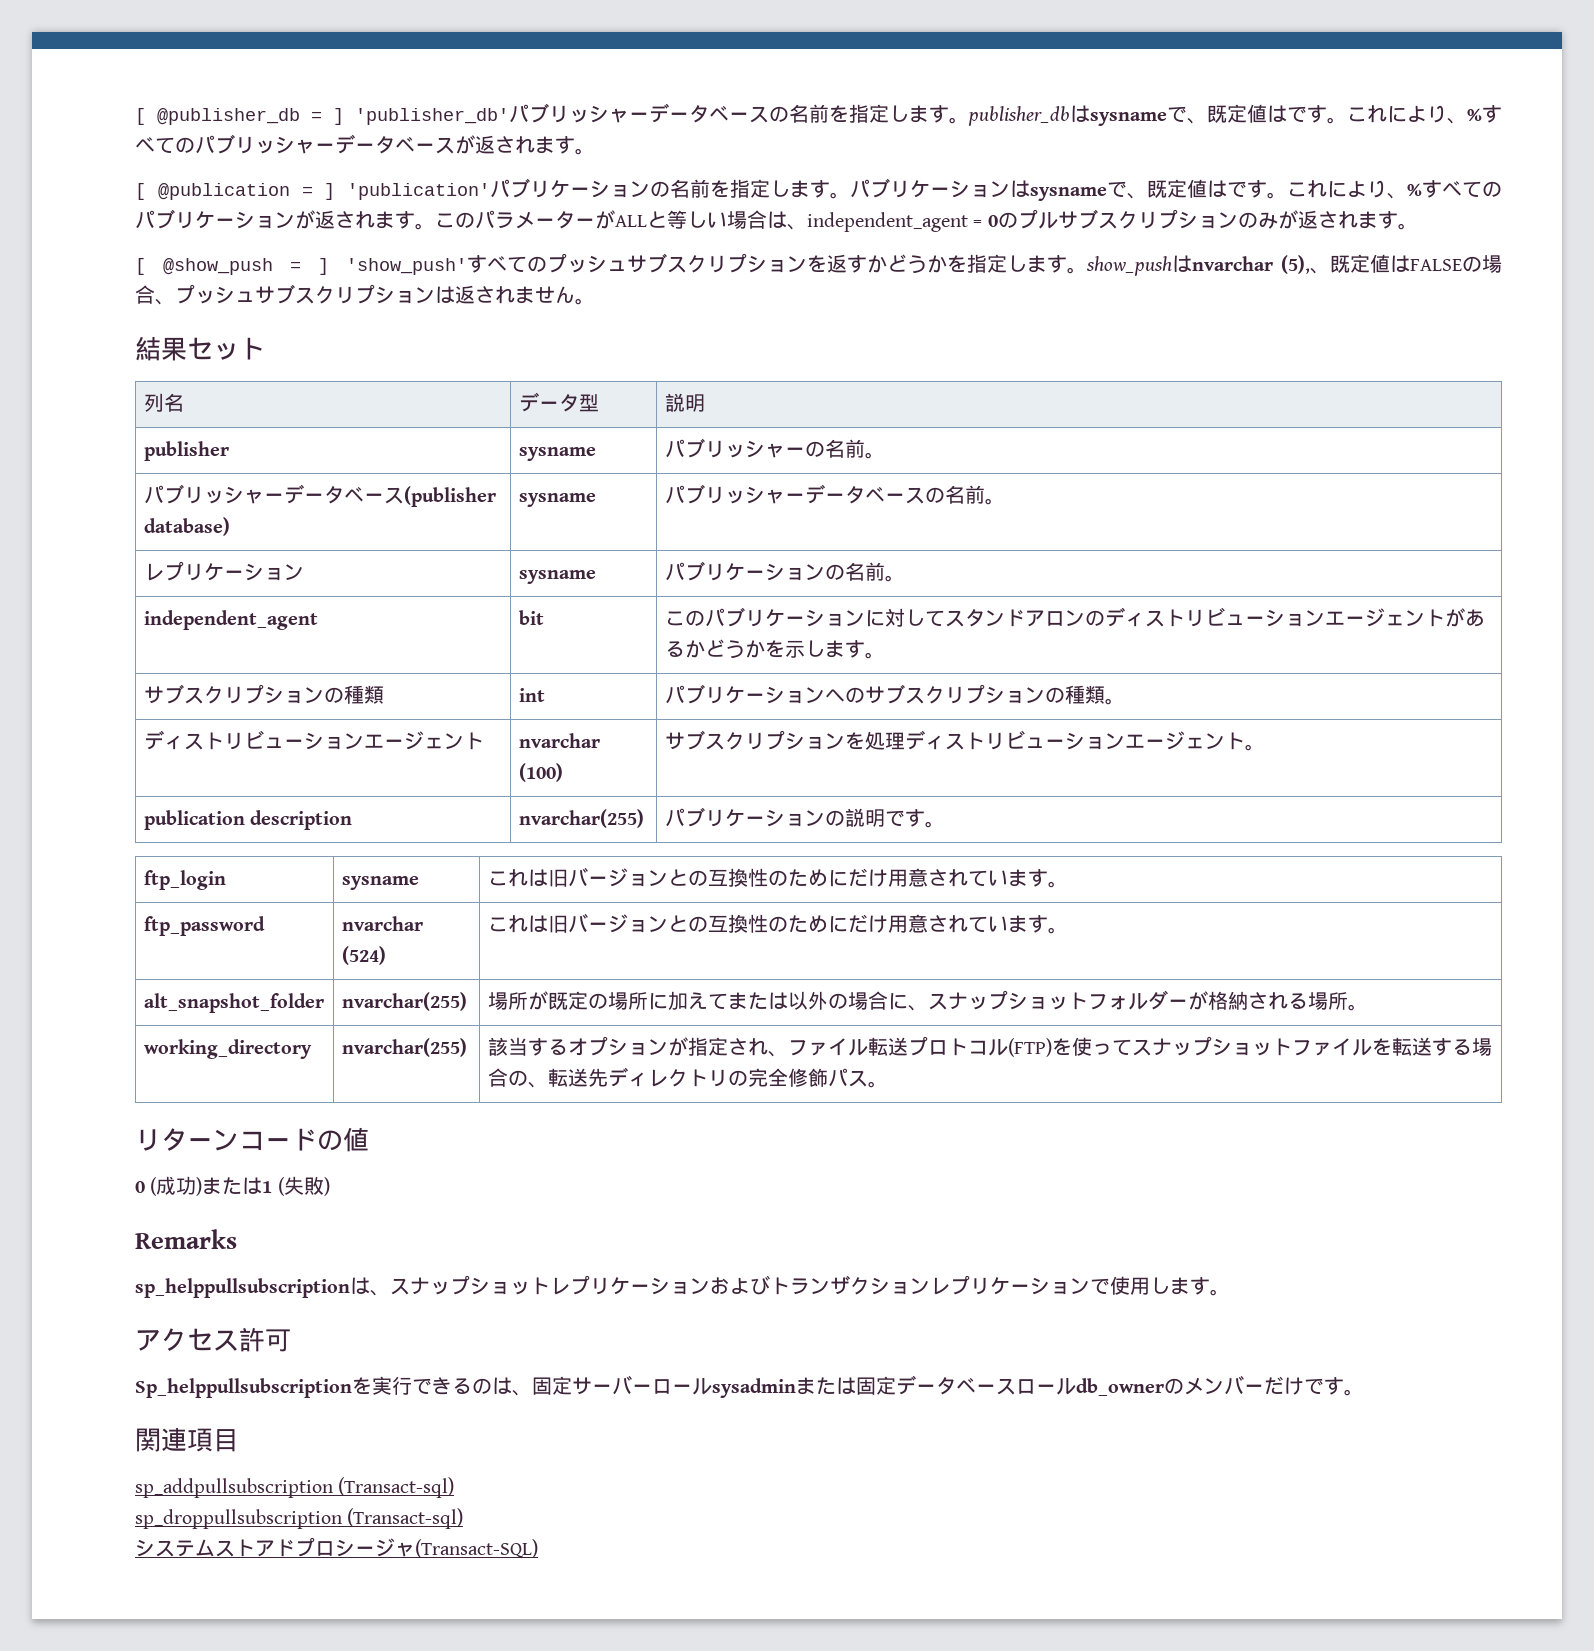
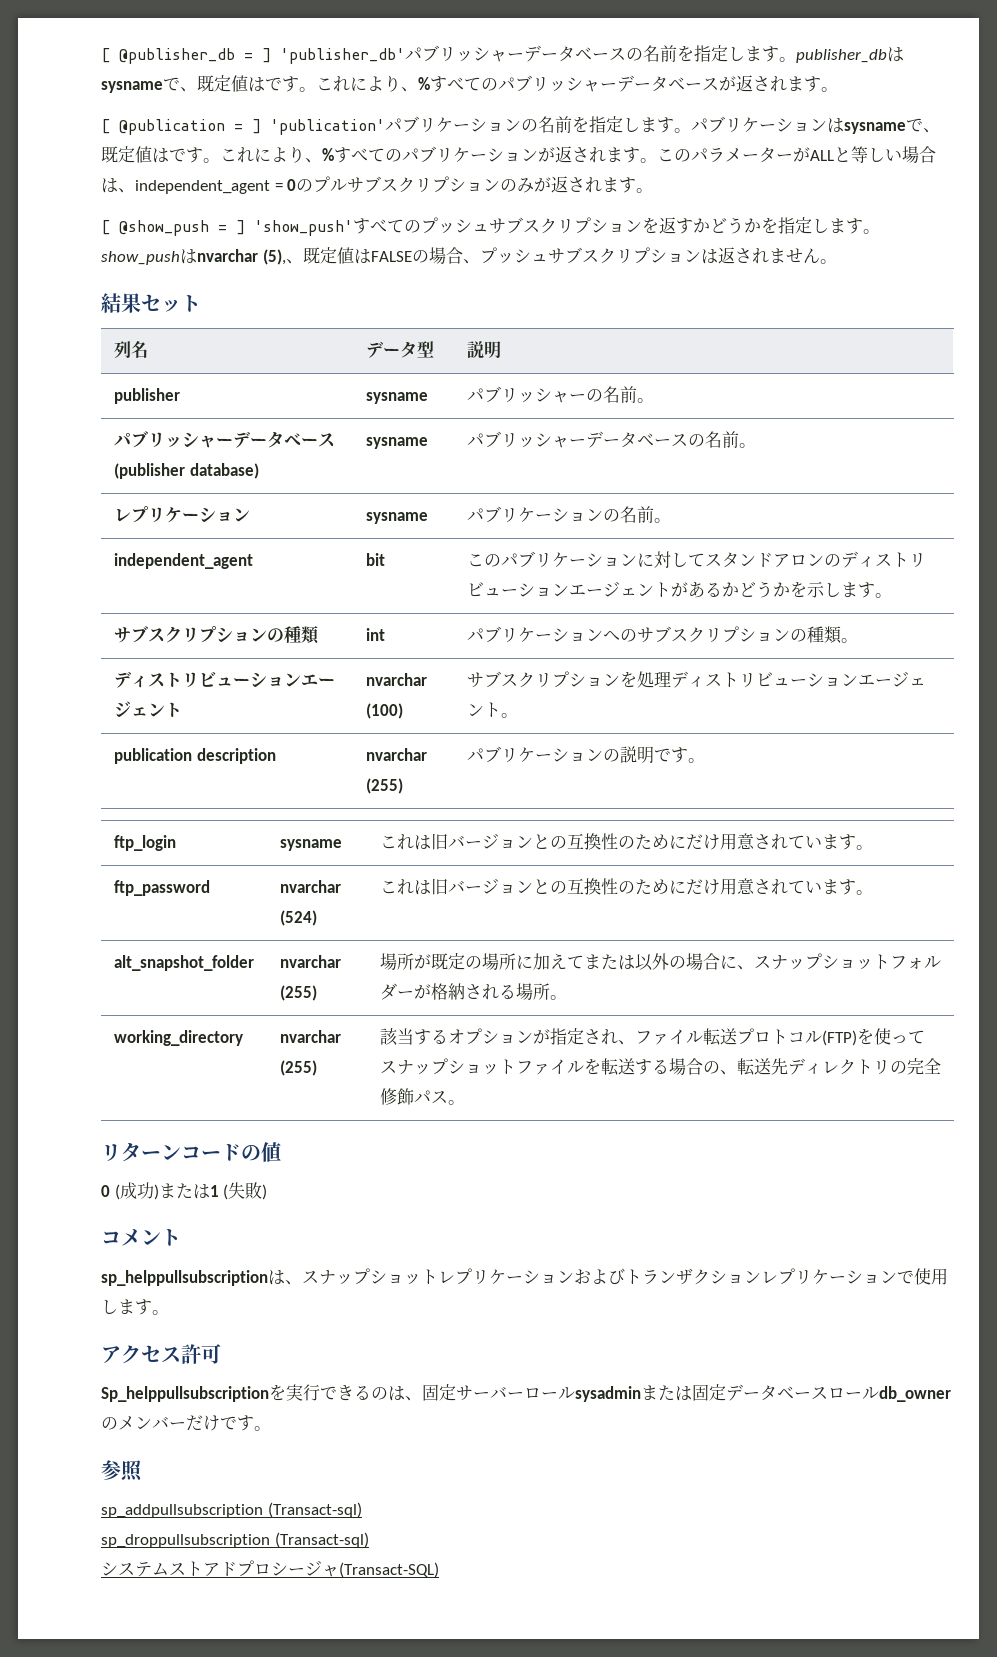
- publication description | nvarchar(255) | パブリケーションの説明です。
+ publication description | nvarchar (255) | パブリケーションの説明です。
- alt_snapshot_folder | nvarchar(255) | 場所が既定の場所に加えてまたは以外の場合に、スナップショットフォルダーが格納される場所。
+ alt_snapshot_folder | nvarchar (255) | 場所が既定の場所に加えてまたは以外の場合に、スナップショットフォルダーが格納される場所。
- working_directory | nvarchar(255) | 該当するオプションが指定され、ファイル転送プロトコル(FTP)を使ってスナップショットファイルを転送する場合の、転送先ディレクトリの完全修飾パス。
+ working_directory | nvarchar (255) | 該当するオプションが指定され、ファイル転送プロトコル(FTP)を使ってスナップショットファイルを転送する場合の、転送先ディレクトリの完全修飾パス。
- Remarks
+ コメント
- 関連項目
+ 参照

